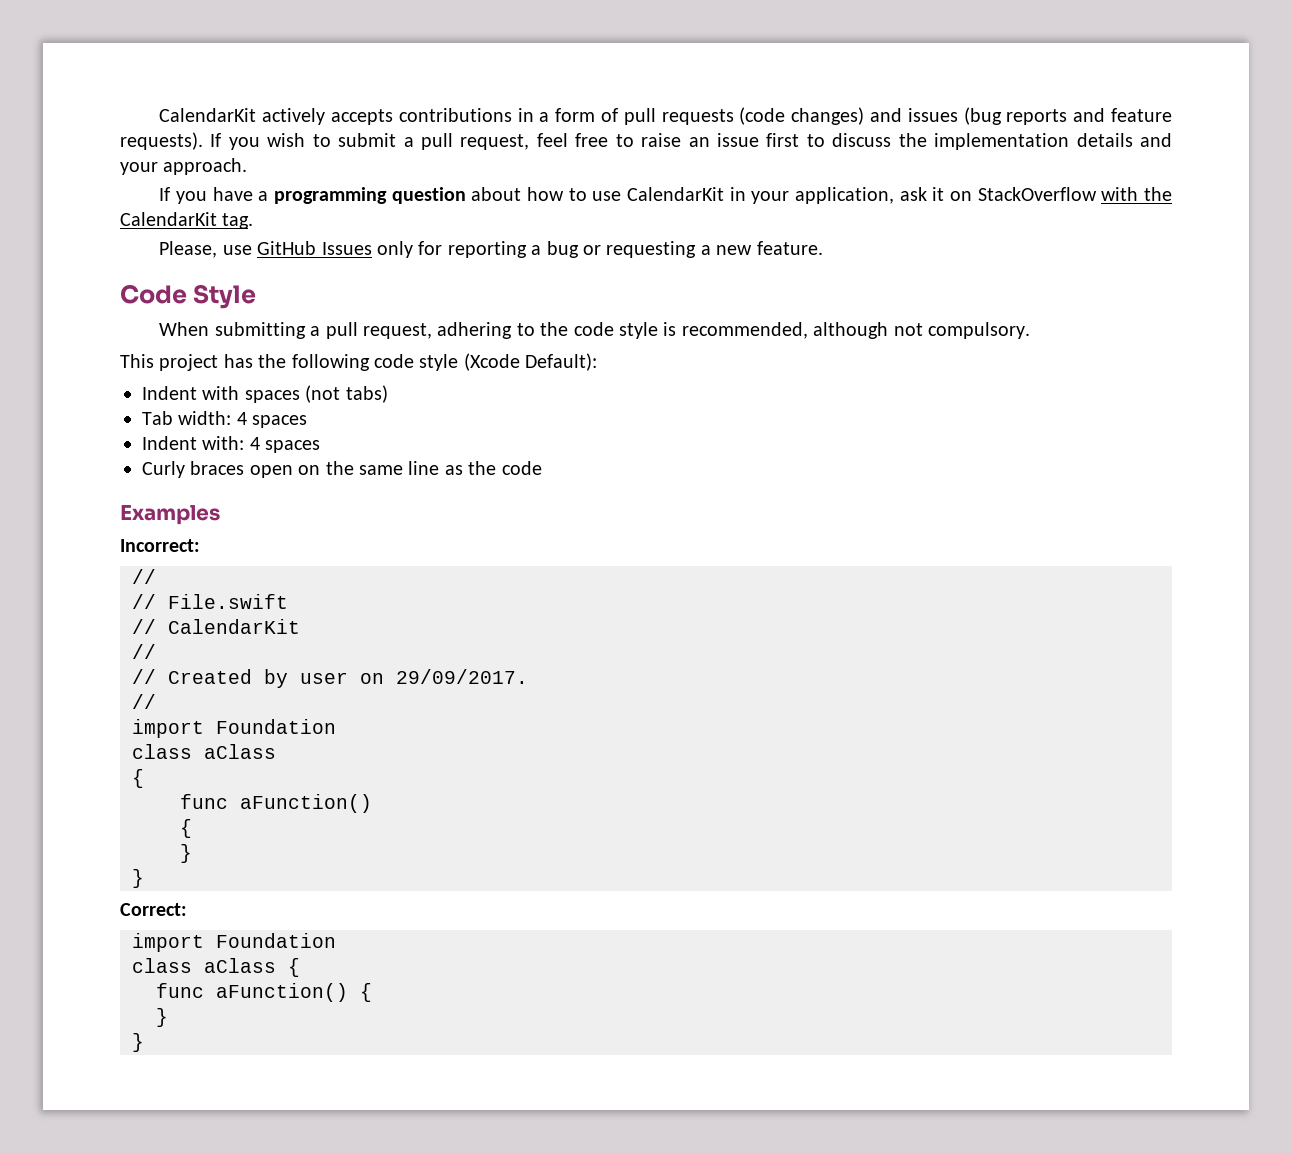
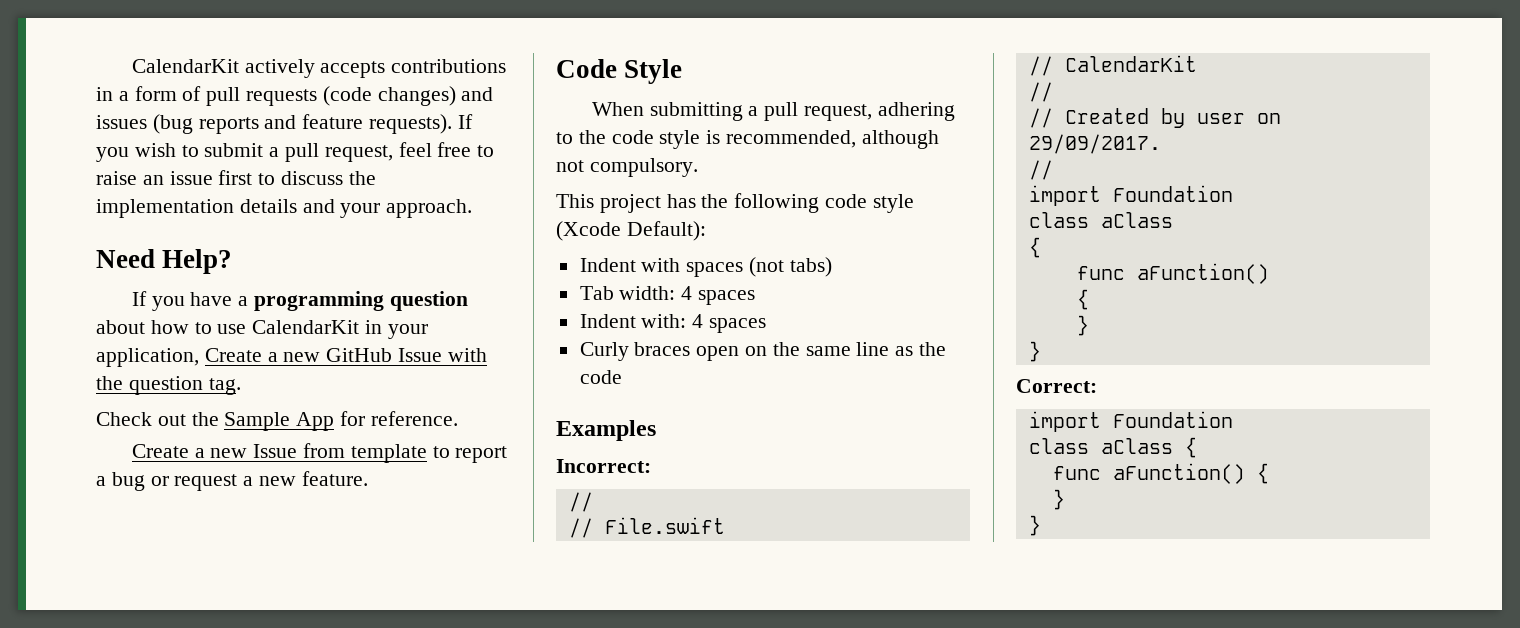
+ Need Help?
- If you have a programming question about how to use CalendarKit in your application, ask it on StackOverflow with the CalendarKit tag.
+ If you have a programming question about how to use CalendarKit in your application, Create a new GitHub Issue with the question tag.
- Please, use GitHub Issues only for reporting a bug or requesting a new feature.
+ Check out the Sample App for reference.
+ Create a new Issue from template to report a bug or request a new feature.

